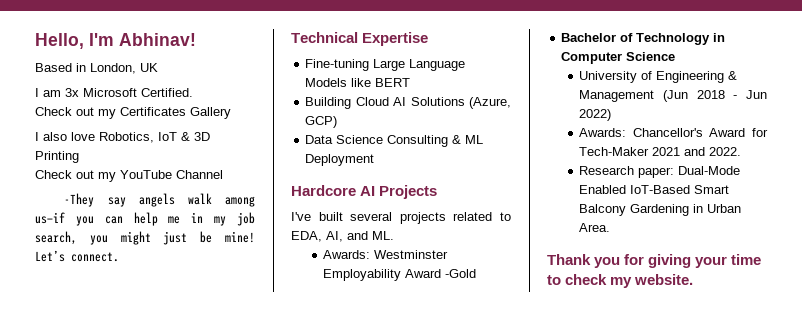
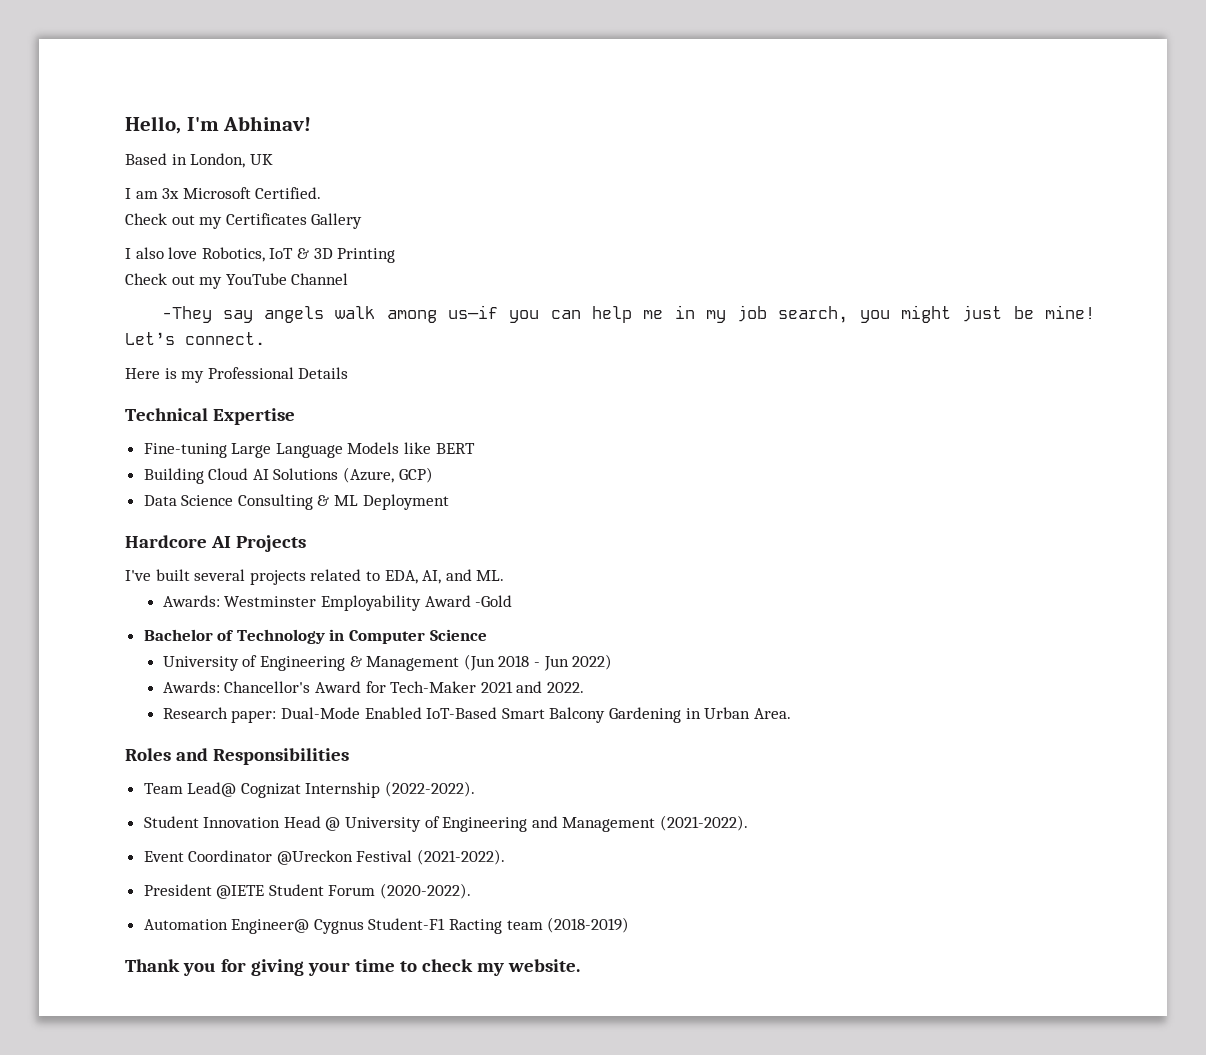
+ Here is my Professional Details
+ Roles and Responsibilities
+ Team Lead@ Cognizat Internship (2022-2022).
+ Student Innovation Head @ University of Engineering and Management (2021-2022).
+ Event Coordinator @Ureckon Festival (2021-2022).
+ President @IETE Student Forum (2020-2022).
+ Automation Engineer@ Cygnus Student-F1 Racting team (2018-2019)

